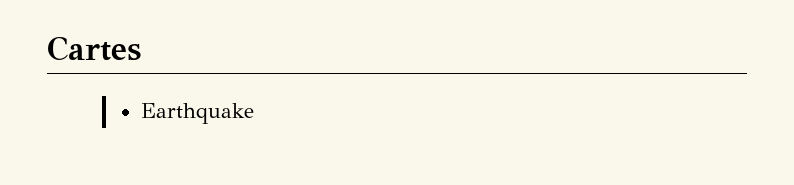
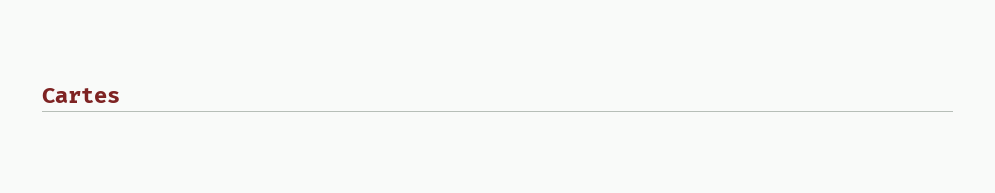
- Earthquake

